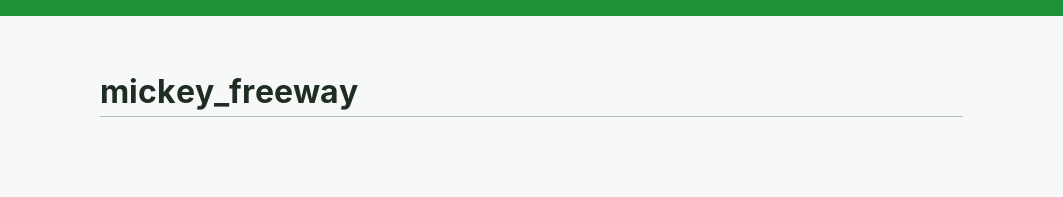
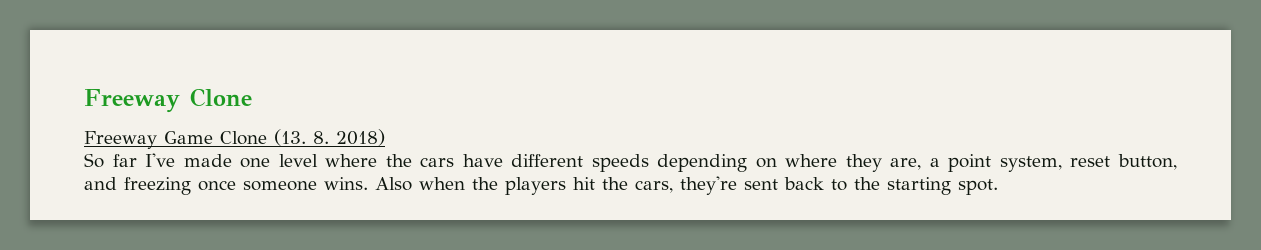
- mickey_freeway
+ Freeway Clone
+ Freeway Game Clone (13. 8. 2018)
+ So far I've made one level where the cars have different speeds depending on where they are, a point system, reset button, and freezing once someone wins. Also when the players hit the cars, they're sent back to the starting spot.

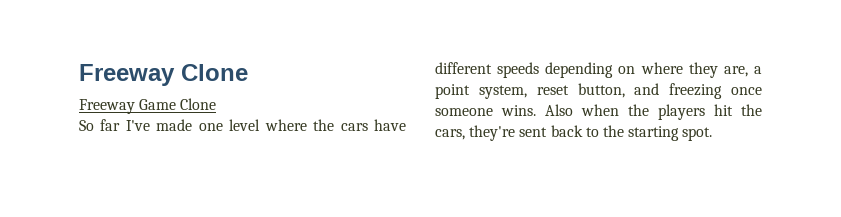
- Freeway Game Clone (13. 8. 2018)
+ Freeway Game Clone

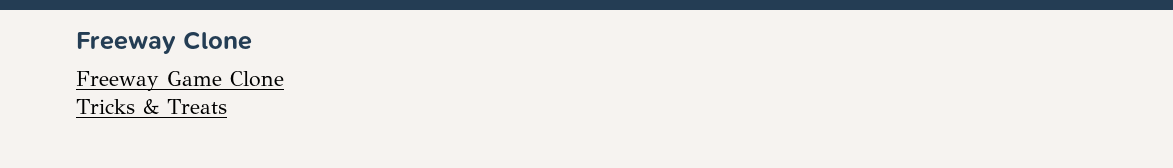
- So far I've made one level where the cars have different speeds depending on where they are, a point system, reset button, and freezing once someone wins. Also when the players hit the cars, they're sent back to the starting spot.
+ Tricks & Treats

